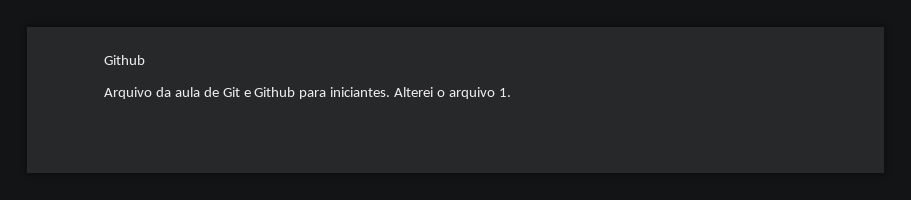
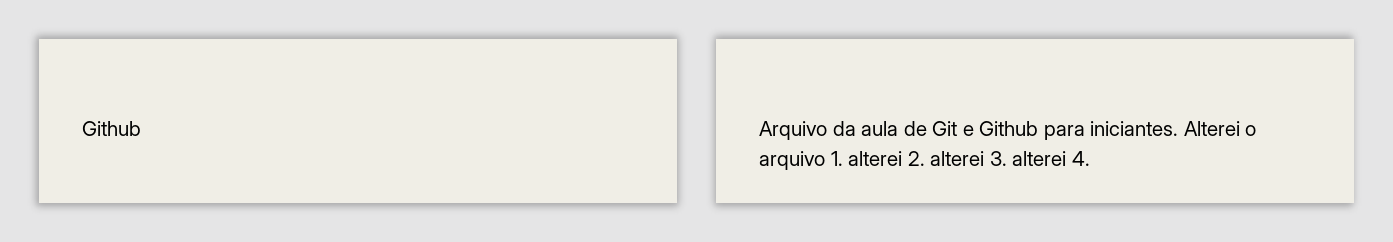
- Alterei o arquivo 1.
+ Alterei o arquivo 1. alterei 2. alterei 3. alterei 4.

